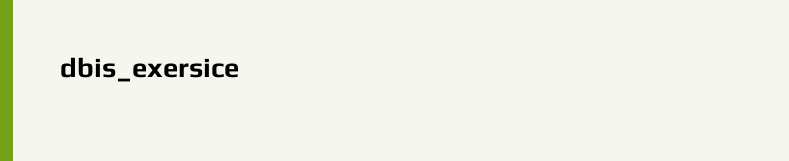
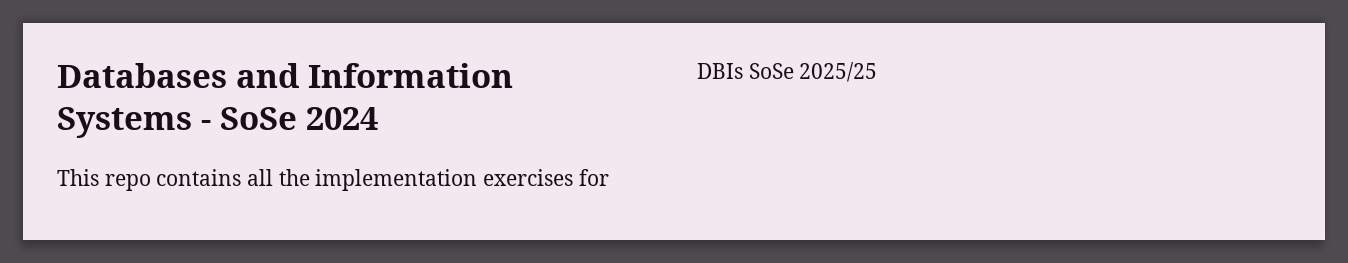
- dbis_exersice
+ Databases and Information Systems - SoSe 2024
+ This repo contains all the implementation exercises for DBIs SoSe 2025/25

